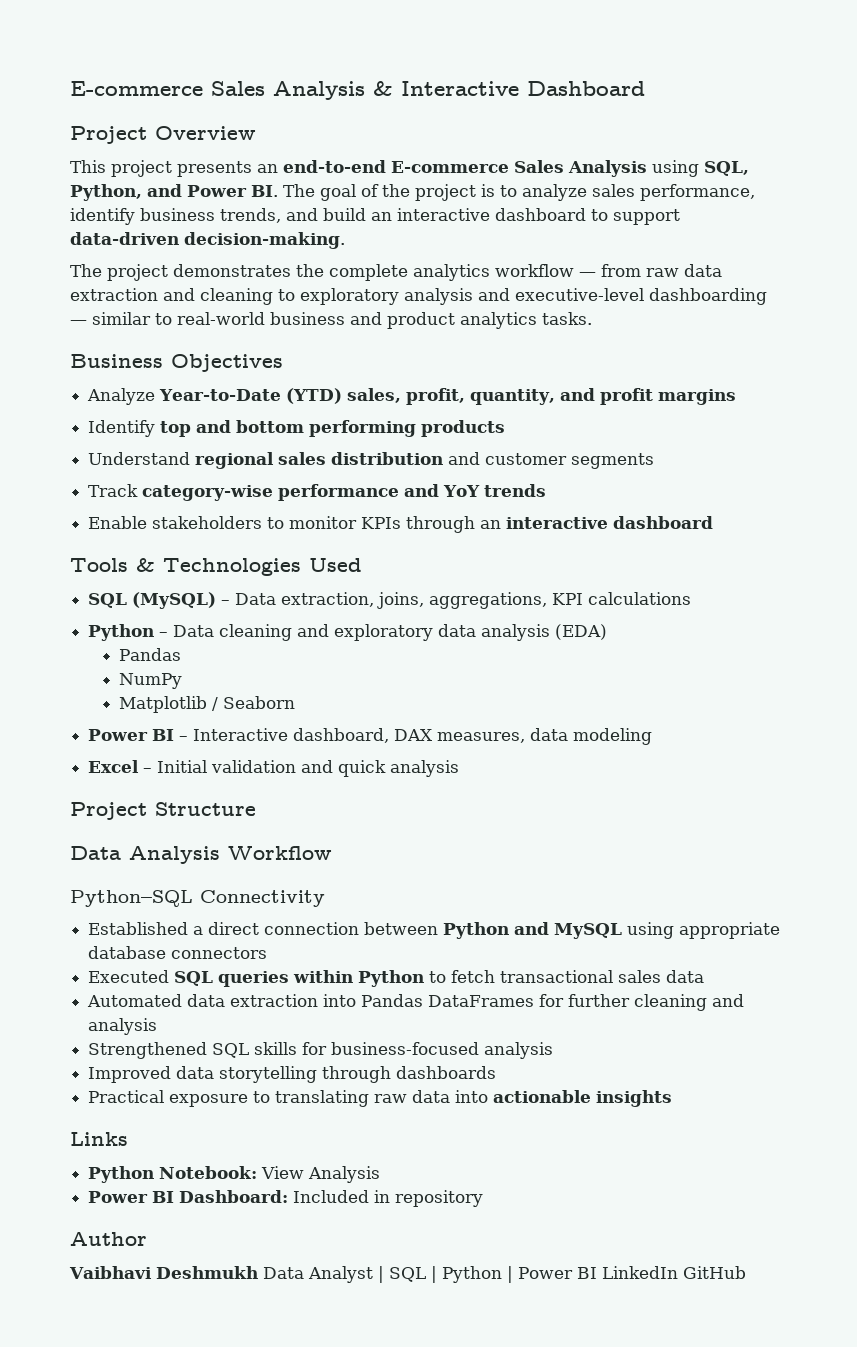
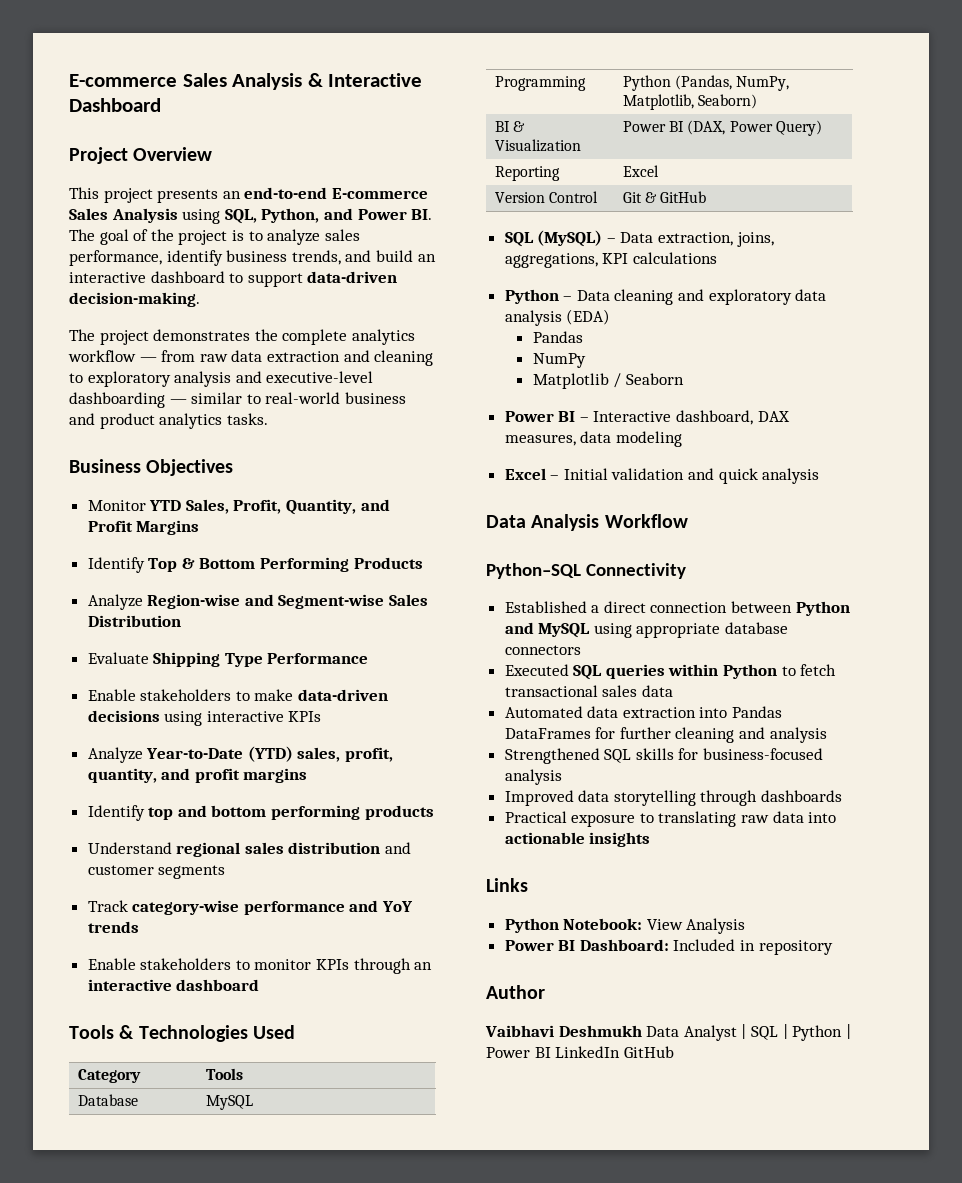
+ Monitor YTD Sales, Profit, Quantity, and Profit Margins
+ Identify Top & Bottom Performing Products
+ Analyze Region-wise and Segment-wise Sales Distribution
+ Evaluate Shipping Type Performance
+ Enable stakeholders to make data-driven decisions using interactive KPIs
+ Category | Tools
+ Database | MySQL
+ Programming | Python (Pandas, NumPy, Matplotlib, Seaborn)
+ BI & Visualization | Power BI (DAX, Power Query)
+ Reporting | Excel
+ Version Control | Git & GitHub
- Project Structure

